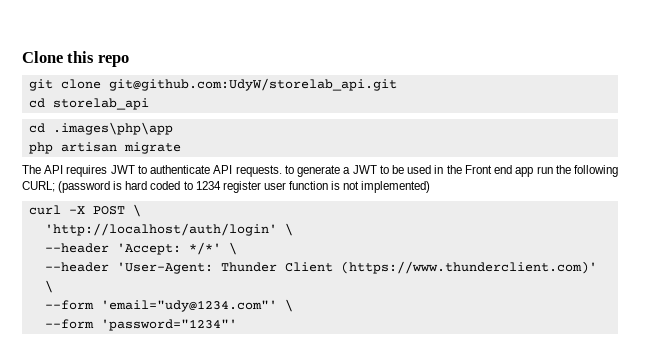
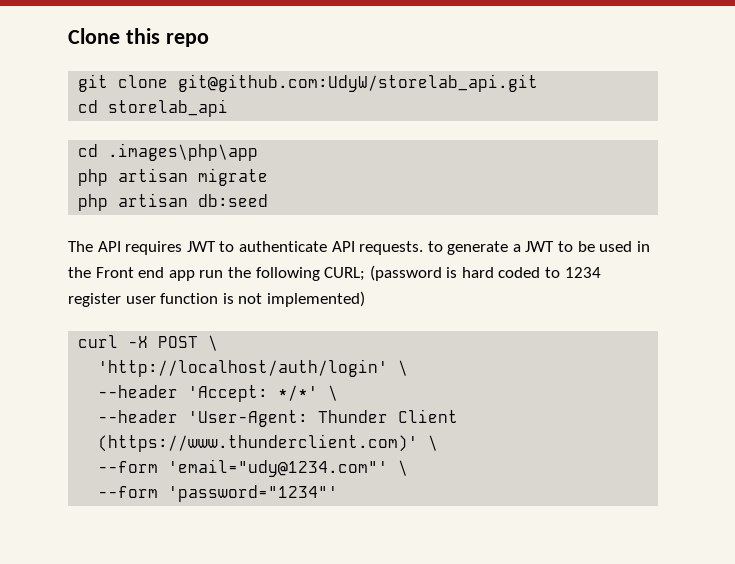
+ php artisan db:seed

